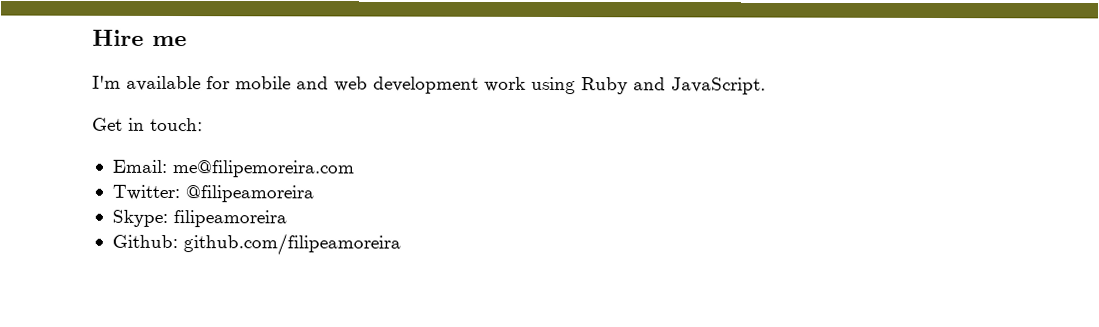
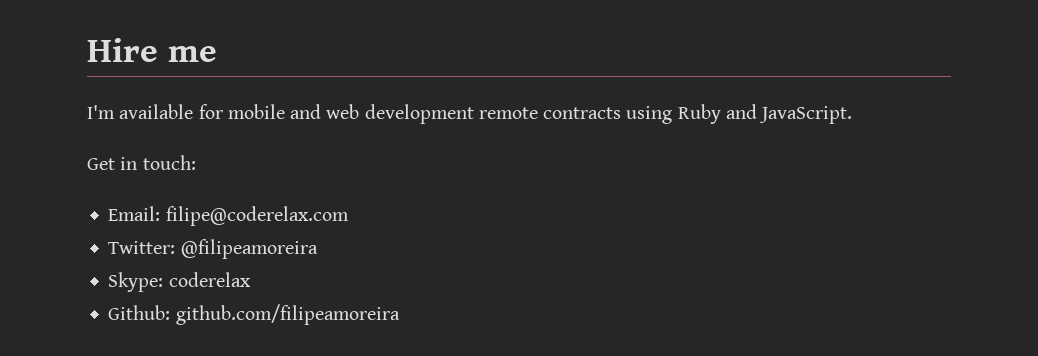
- I'm available for mobile and web development work using Ruby and JavaScript.
+ I'm available for mobile and web development remote contracts using Ruby and JavaScript.
- Email: me@filipemoreira.com
+ Email: filipe@coderelax.com
- Skype: filipeamoreira
+ Skype: coderelax

